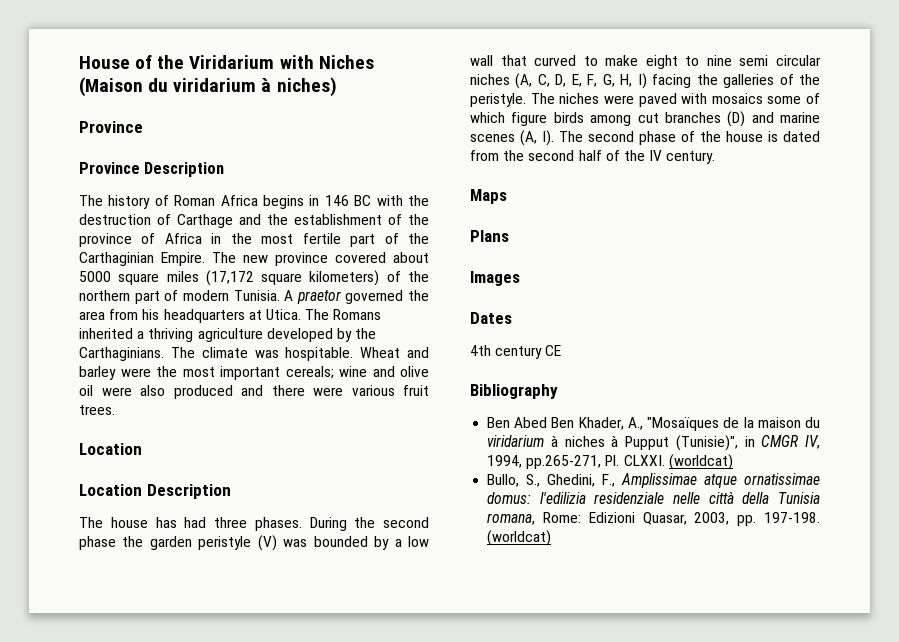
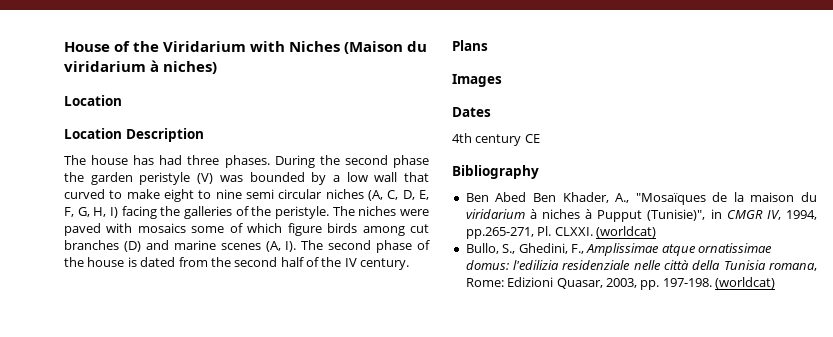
  House of the Viridarium with Niches (Maison du viridarium à niches)
- Province
- Province Description
- The history of Roman Africa begins in 146 BC with the destruction of Carthage and the establishment of the province of Africa in the most fertile part of the Carthaginian Empire. The new province covered about 5000 square miles (17,172 square kilometers) of the northern part of modern Tunisia. A praetor governed the area from his headquarters at Utica. The Romans inherited a thriving agriculture developed by the Carthaginians. The climate was hospitable. Wheat and barley were the most important cereals; wine and olive oil were also produced and there were various fruit trees.
- Maps

